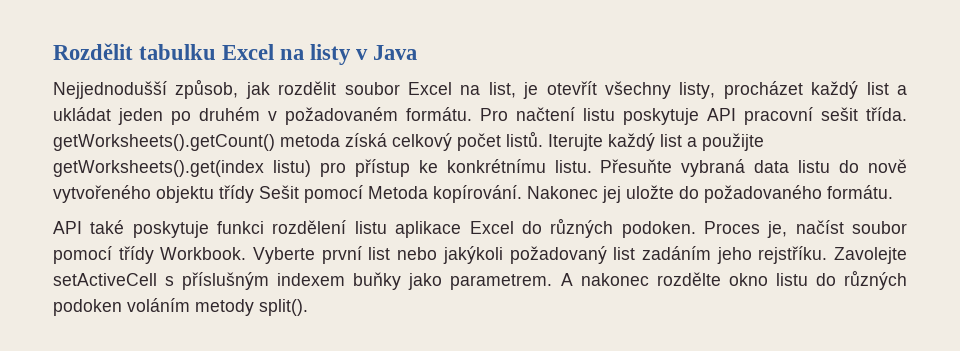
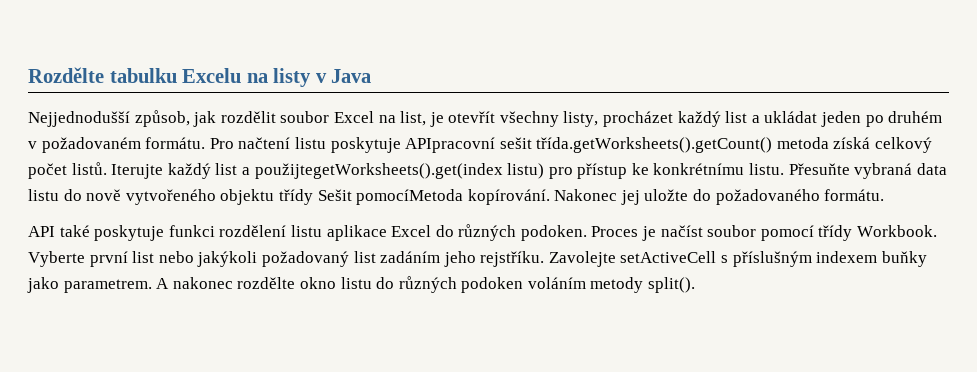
- Rozdělit tabulku Excel na listy v Java
+ Rozdělte tabulku Excelu na listy v Java
- Pro načtení listu poskytuje API pracovní sešit třída. getWorksheets().getCount() metoda získá celkový počet listů.
+ Pro načtení listu poskytuje APIpracovní sešit třída.getWorksheets().getCount() metoda získá celkový počet listů.
- Iterujte každý list a použijte getWorksheets().get(index listu) pro přístup ke konkrétnímu listu.
+ Iterujte každý list a použijtegetWorksheets().get(index listu) pro přístup ke konkrétnímu listu.
- Přesuňte vybraná data listu do nově vytvořeného objektu třídy Sešit pomocí Metoda kopírování.
+ Přesuňte vybraná data listu do nově vytvořeného objektu třídy Sešit pomocíMetoda kopírování.
- Proces je, načíst soubor pomocí třídy Workbook.
+ Proces je načíst soubor pomocí třídy Workbook.

